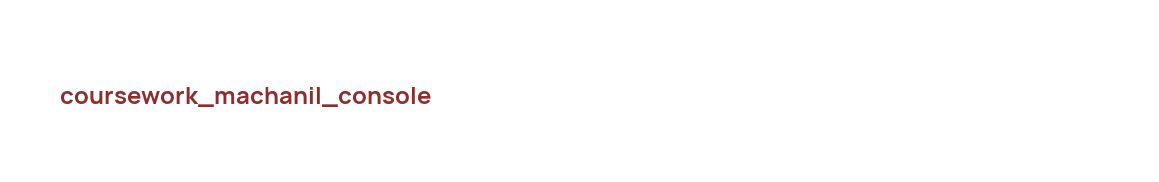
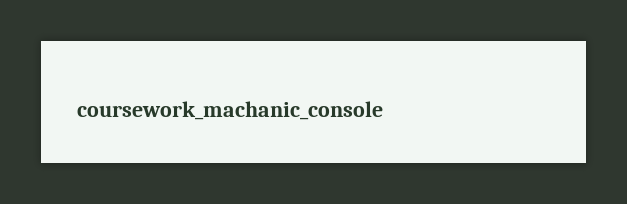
- coursework_machanil_console
+ coursework_machanic_console

